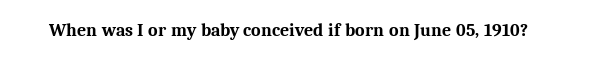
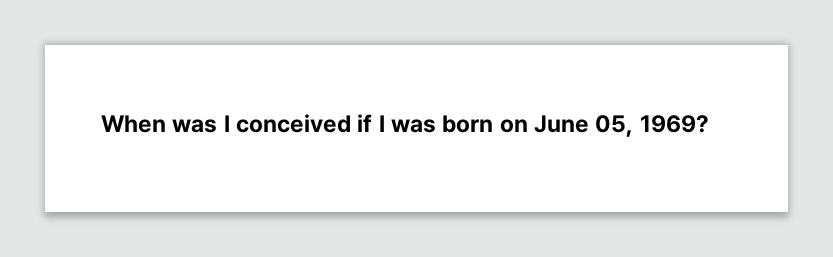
- When was I or my baby conceived if born on June 05, 1910?
+ When was I conceived if I was born on June 05, 1969?

